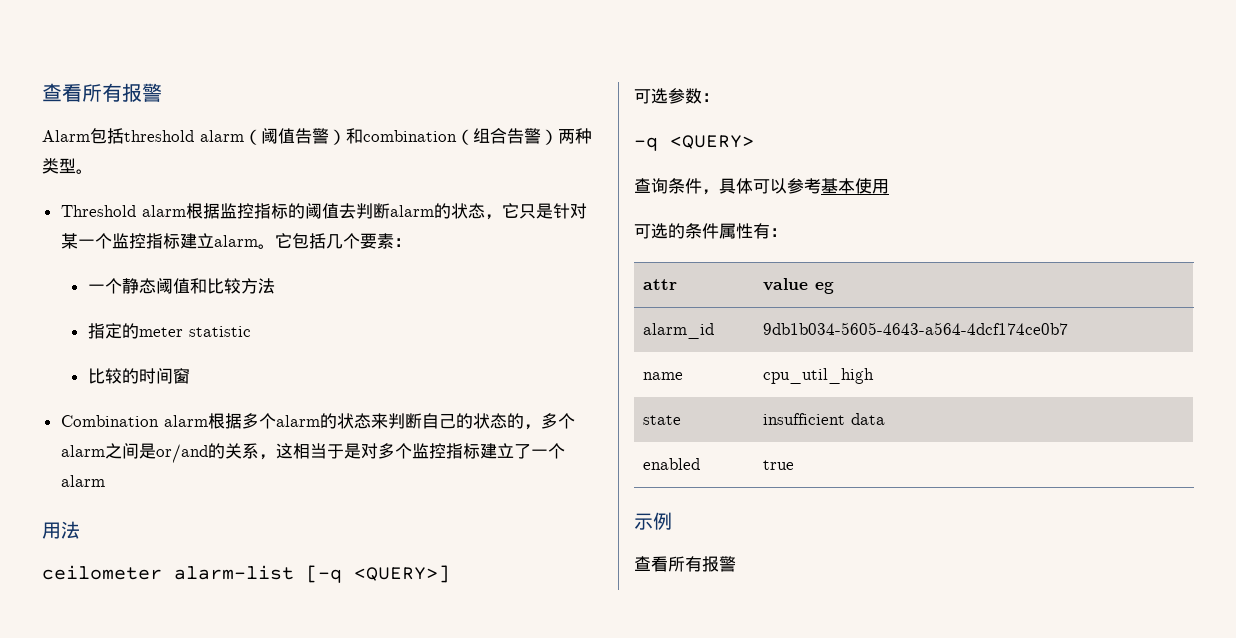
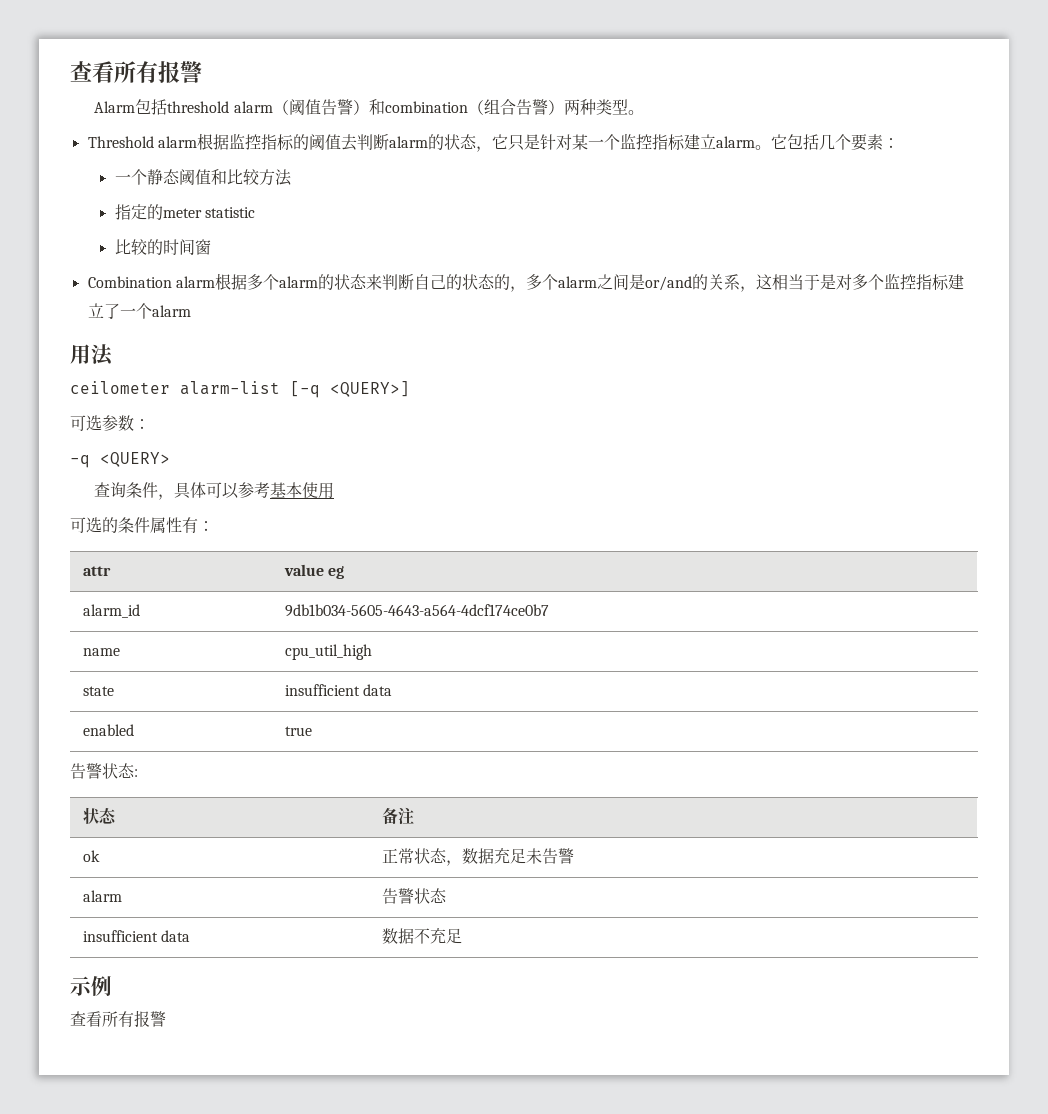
+ 告警状态:
+ 状态 | 备注
+ ok | 正常状态，数据充足未告警
+ alarm | 告警状态
+ insufficient data | 数据不充足

